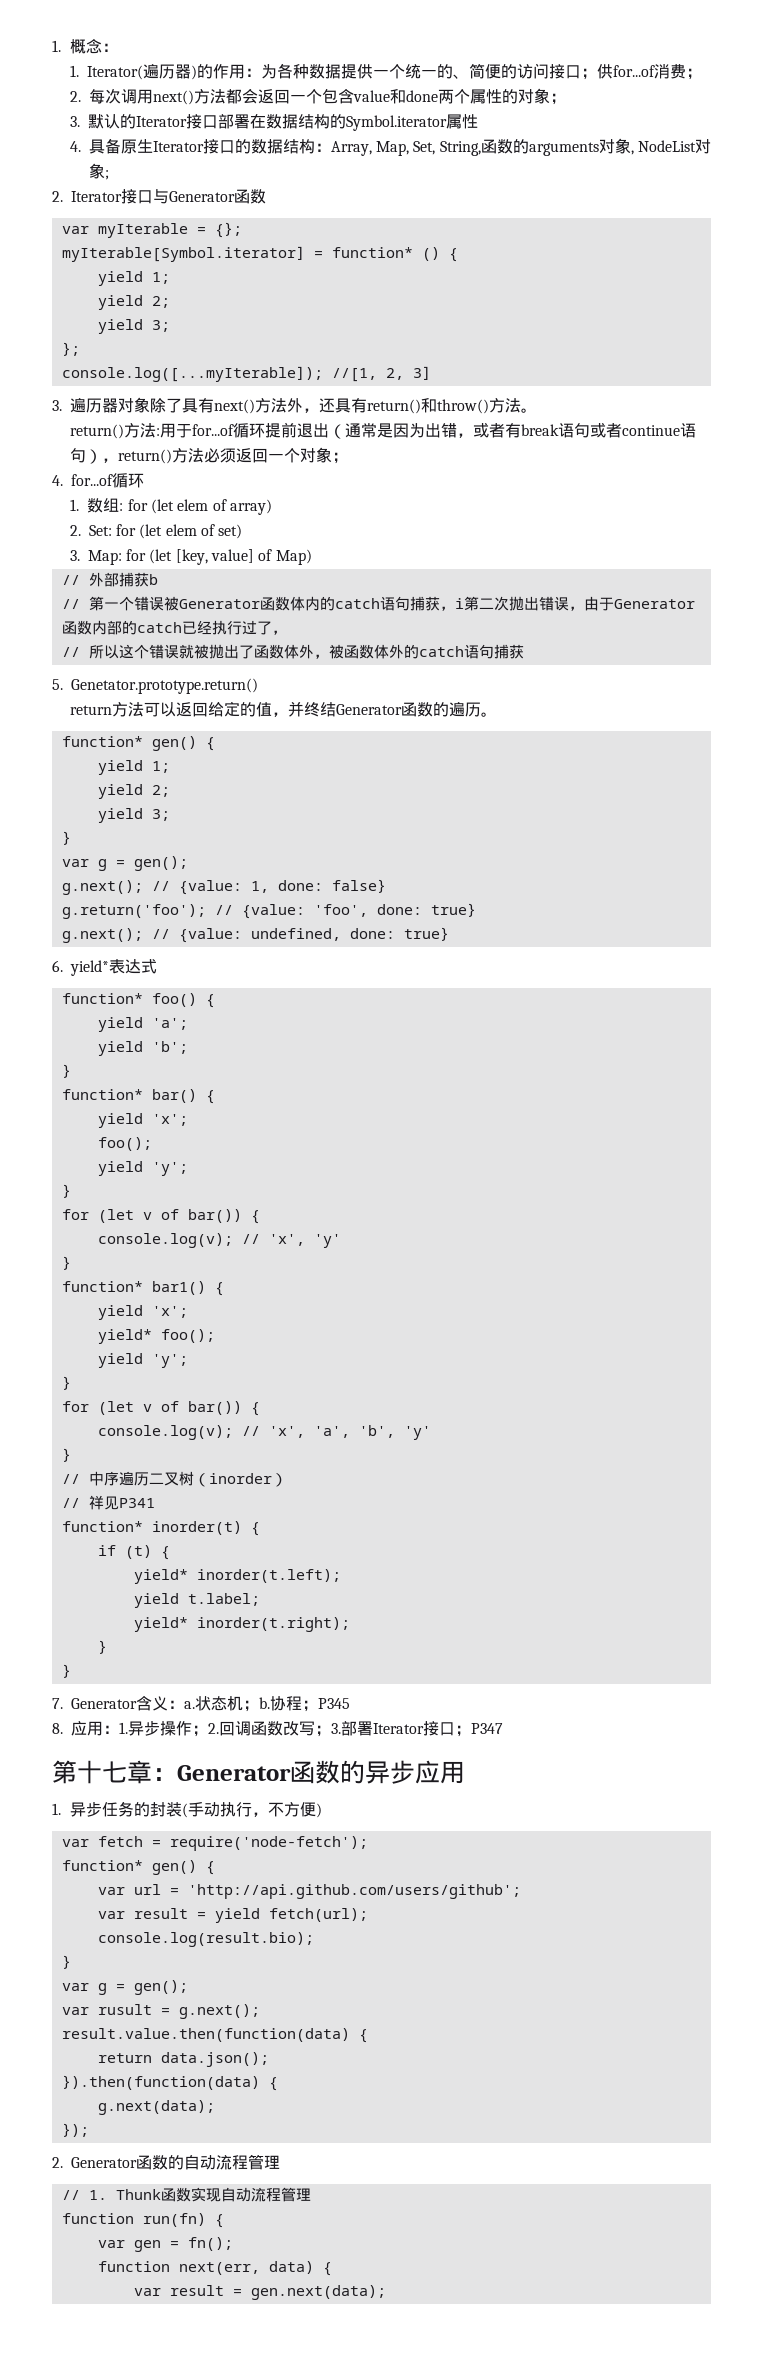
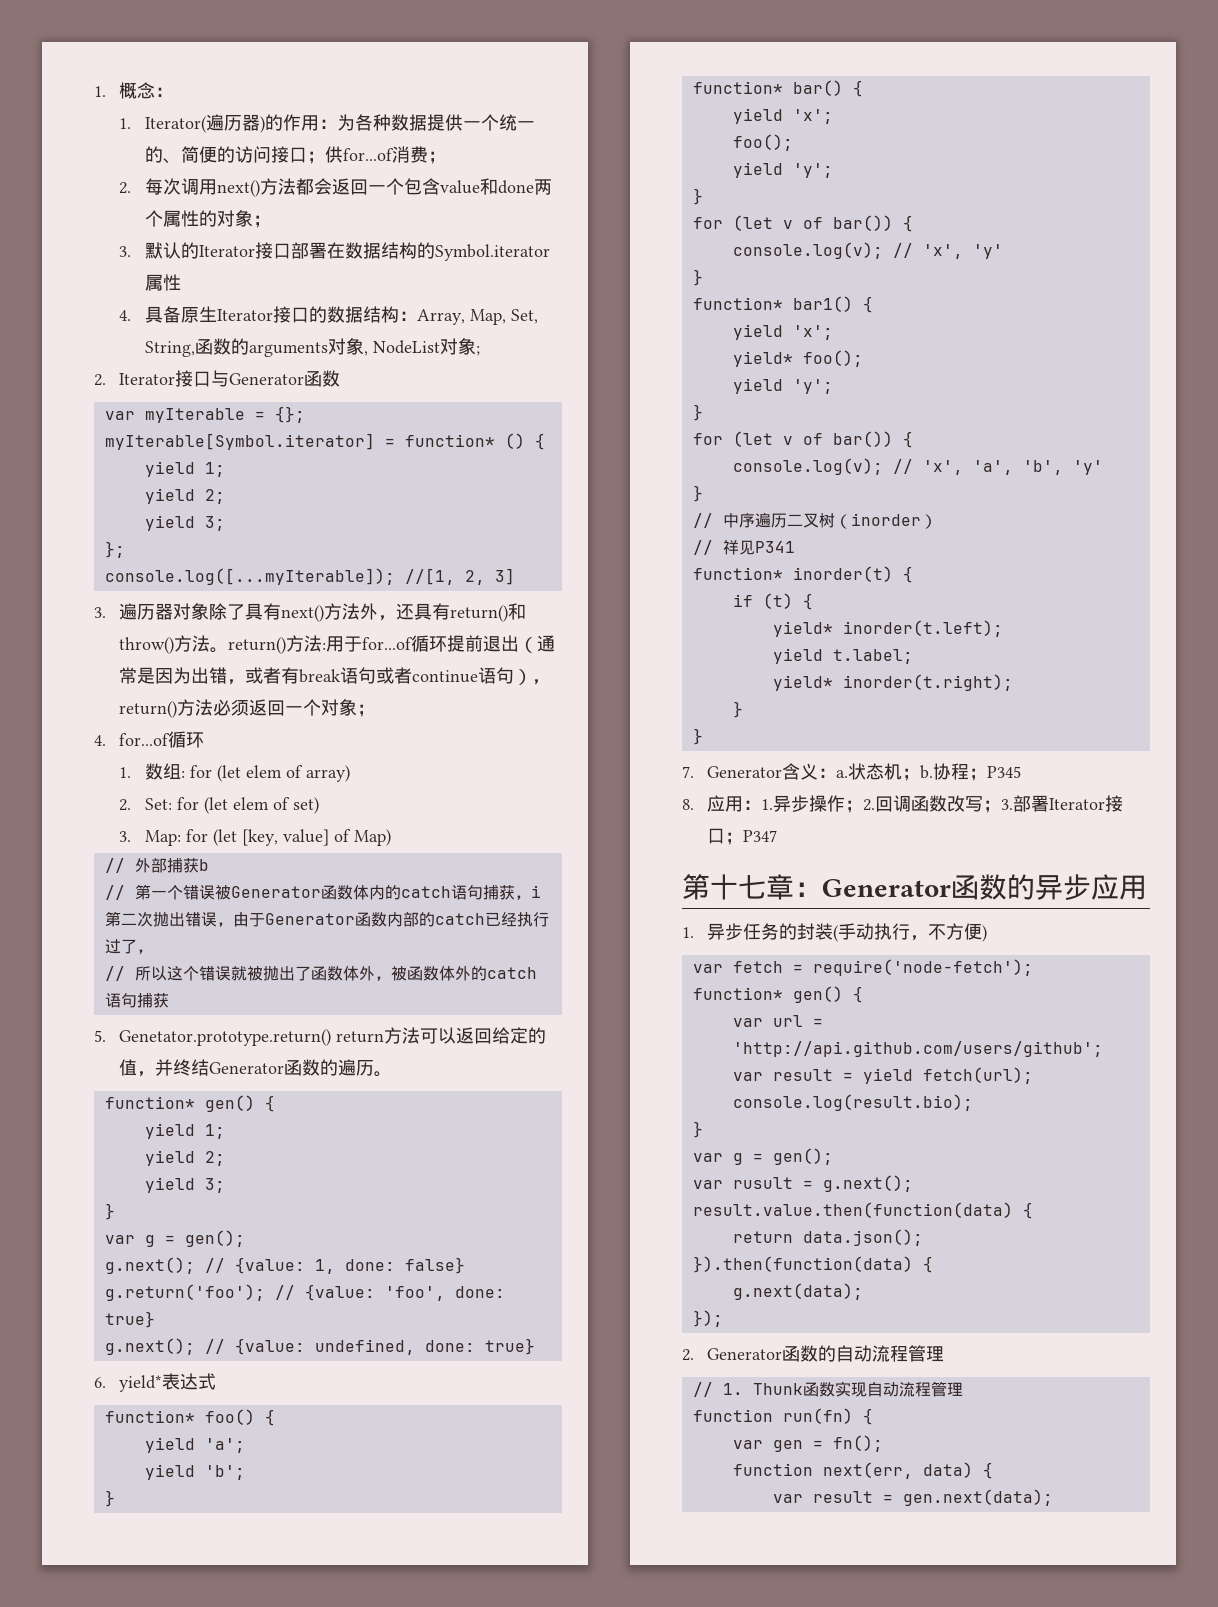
- 3.遍历器对象除了具有next()方法外，还具有return()和throw()方法。
- return()方法:用于for...of循环提前退出（通常是因为出错，或者有break语句或者continue语句），return()方法必须返回一个对象；
+ 3.遍历器对象除了具有next()方法外，还具有return()和throw()方法。return()方法:用于for...of循环提前退出（通常是因为出错，或者有break语句或者continue语句），return()方法必须返回一个对象；
- 5. Genetator.prototype.return()
- return方法可以返回给定的值，并终结Generator函数的遍历。
+ 5. Genetator.prototype.return() return方法可以返回给定的值，并终结Generator函数的遍历。

